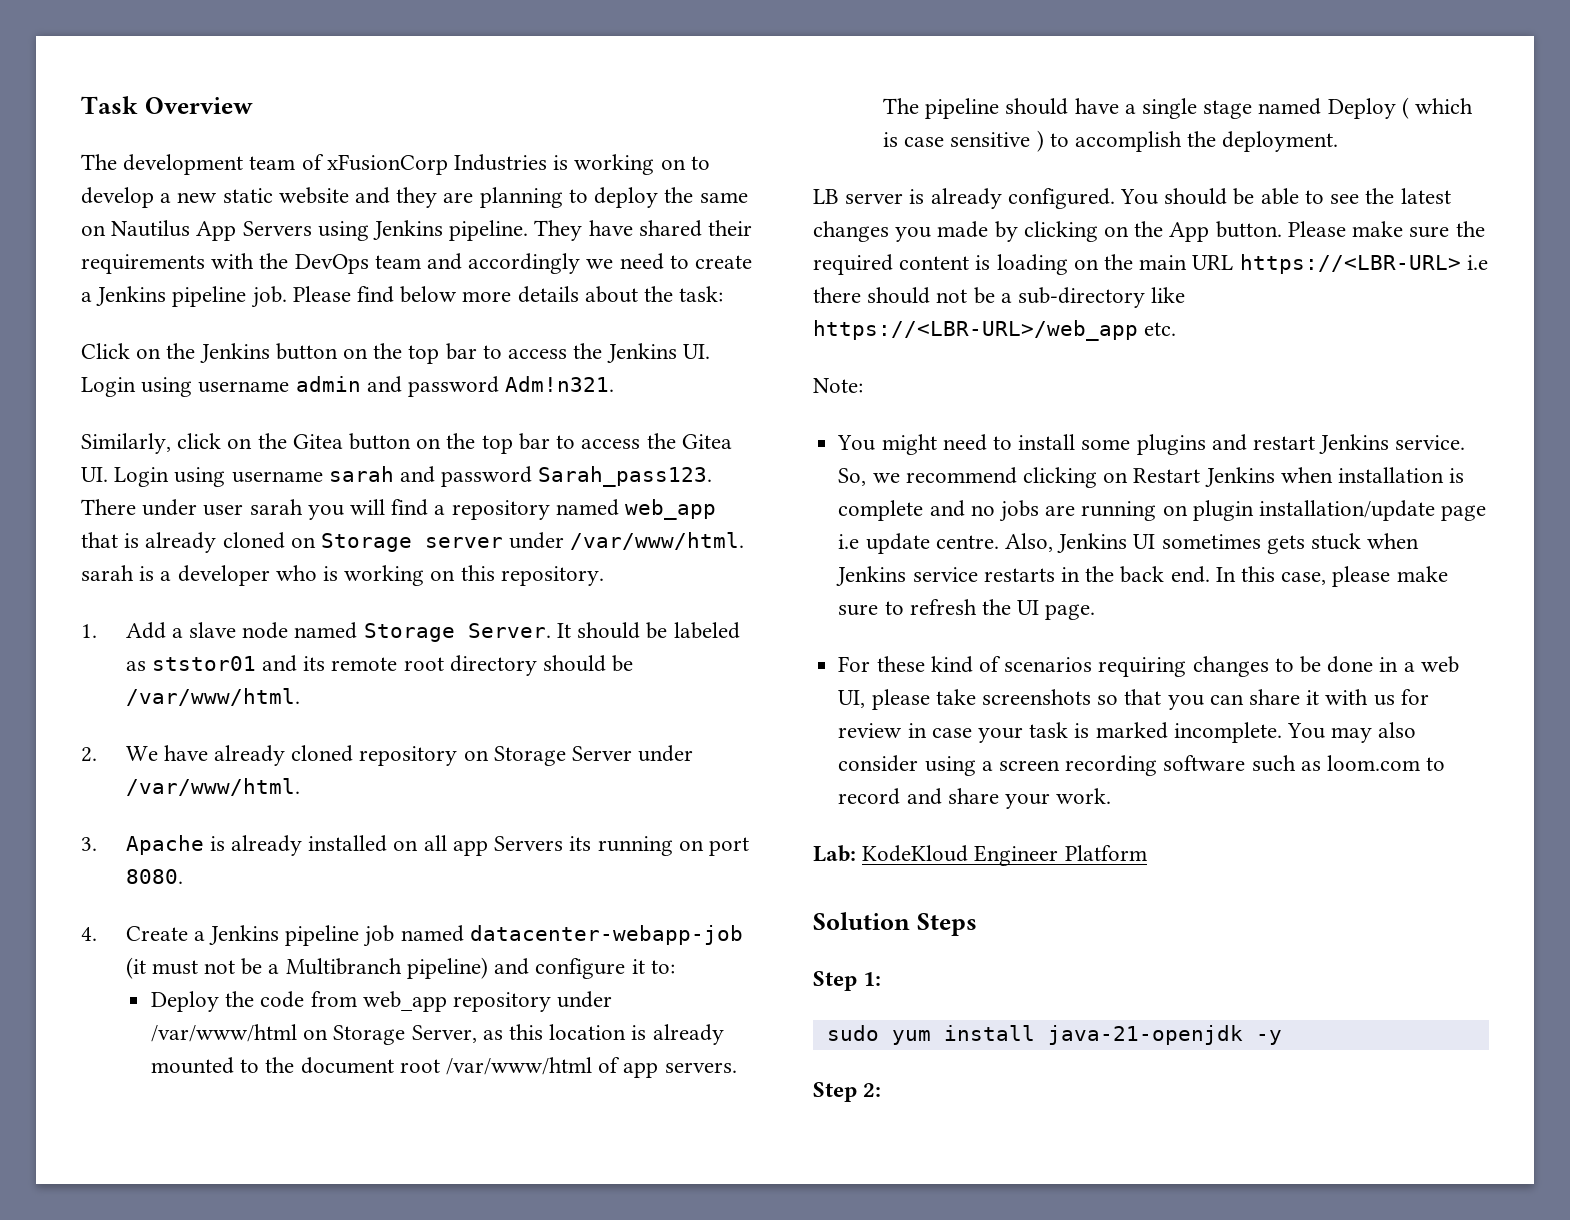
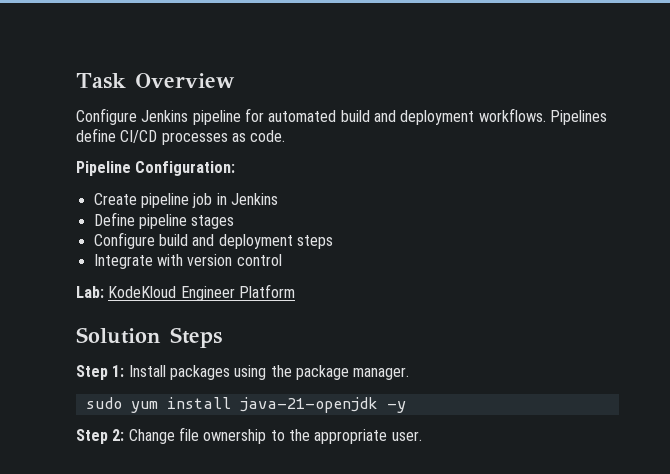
- The development team of xFusionCorp Industries is working on to develop a new static website and they are planning to deploy the same on Nautilus App Servers using Jenkins pipeline. They have shared their requirements with the DevOps team and accordingly we need to create a Jenkins pipeline job. Please find below more details about the task:
- Click on the Jenkins button on the top bar to access the Jenkins UI. Login using username admin and password Adm!n321.
- Similarly, click on the Gitea button on the top bar to access the Gitea UI. Login using username sarah and password Sarah_pass123. There under user sarah you will find a repository named web_app that is already cloned on Storage server under /var/www/html. sarah is a developer who is working on this repository.
- 1. Add a slave node named Storage Server. It should be labeled as ststor01 and its remote root directory should be /var/www/html.
- 2. We have already cloned repository on Storage Server under /var/www/html.
- 3. Apache is already installed on all app Servers its running on port 8080.
- 4. Create a Jenkins pipeline job named datacenter-webapp-job (it must not be a Multibranch pipeline) and configure it to:
- Deploy the code from web_app repository under /var/www/html on Storage Server, as this location is already mounted to the document root /var/www/html of app servers. The pipeline should have a single stage named Deploy ( which is case sensitive ) to accomplish the deployment.
- LB server is already configured. You should be able to see the latest changes you made by clicking on the App button. Please make sure the required content is loading on the main URL https://<LBR-URL> i.e there should not be a sub-directory like https://<LBR-URL>/web_app etc.
- Note:
- You might need to install some plugins and restart Jenkins service. So, we recommend clicking on Restart Jenkins when installation is complete and no jobs are running on plugin installation/update page i.e update centre. Also, Jenkins UI sometimes gets stuck when Jenkins service restarts in the back end. In this case, please make sure to refresh the UI page.
- For these kind of scenarios requiring changes to be done in a web UI, please take screenshots so that you can share it with us for review in case your task is marked incomplete. You may also consider using a screen recording software such as loom.com to record and share your work.
+ Configure Jenkins pipeline for automated build and deployment workflows. Pipelines define CI/CD processes as code.
+ Pipeline Configuration:
+ Create pipeline job in Jenkins
+ Define pipeline stages
+ Configure build and deployment steps
+ Integrate with version control
- Step 1:
+ Step 1: Install packages using the package manager.
- Step 2:
+ Step 2: Change file ownership to the appropriate user.

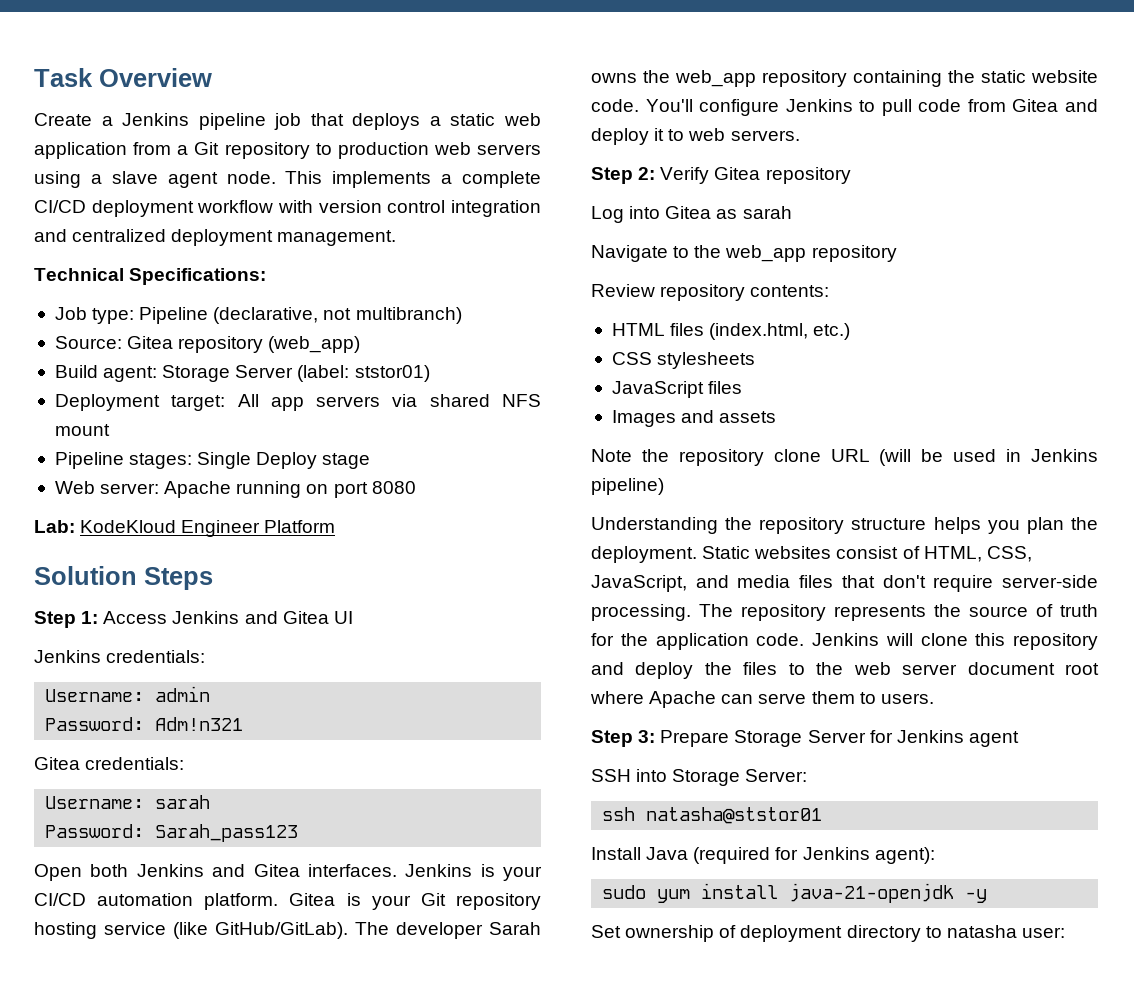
- Configure Jenkins pipeline for automated build and deployment workflows. Pipelines define CI/CD processes as code.
- Pipeline Configuration:
- Create pipeline job in Jenkins
- Define pipeline stages
- Configure build and deployment steps
- Integrate with version control
+ Create a Jenkins pipeline job that deploys a static web application from a Git repository to production web servers using a slave agent node. This implements a complete CI/CD deployment workflow with version control integration and centralized deployment management.
+ Technical Specifications:
+ Job type: Pipeline (declarative, not multibranch)
+ Source: Gitea repository (web_app)
+ Build agent: Storage Server (label: ststor01)
+ Deployment target: All app servers via shared NFS mount
+ Pipeline stages: Single Deploy stage
+ Web server: Apache running on port 8080
- Step 1: Install packages using the package manager.
+ Step 1: Access Jenkins and Gitea UI
+ Jenkins credentials:
+ Username: admin
+ Password: Adm!n321
+ Gitea credentials:
+ Username: sarah
+ Password: Sarah_pass123
+ Open both Jenkins and Gitea interfaces. Jenkins is your CI/CD automation platform. Gitea is your Git repository hosting service (like GitHub/GitLab). The developer Sarah owns the web_app repository containing the static website code. You'll configure Jenkins to pull code from Gitea and deploy it to web servers.
+ Step 2: Verify Gitea repository
+ Log into Gitea as sarah
+ Navigate to the web_app repository
+ Review repository contents:
+ HTML files (index.html, etc.)
+ CSS stylesheets
+ JavaScript files
+ Images and assets
+ Note the repository clone URL (will be used in Jenkins pipeline)
+ Understanding the repository structure helps you plan the deployment. Static websites consist of HTML, CSS, JavaScript, and media files that don't require server-side processing. The repository represents the source of truth for the application code. Jenkins will clone this repository and deploy the files to the web server document root where Apache can serve them to users.
+ Step 3: Prepare Storage Server for Jenkins agent
+ SSH into Storage Server:
+ ssh natasha@ststor01
+ Install Java (required for Jenkins agent):
- Step 2: Change file ownership to the appropriate user.
+ Set ownership of deployment directory to natasha user:

